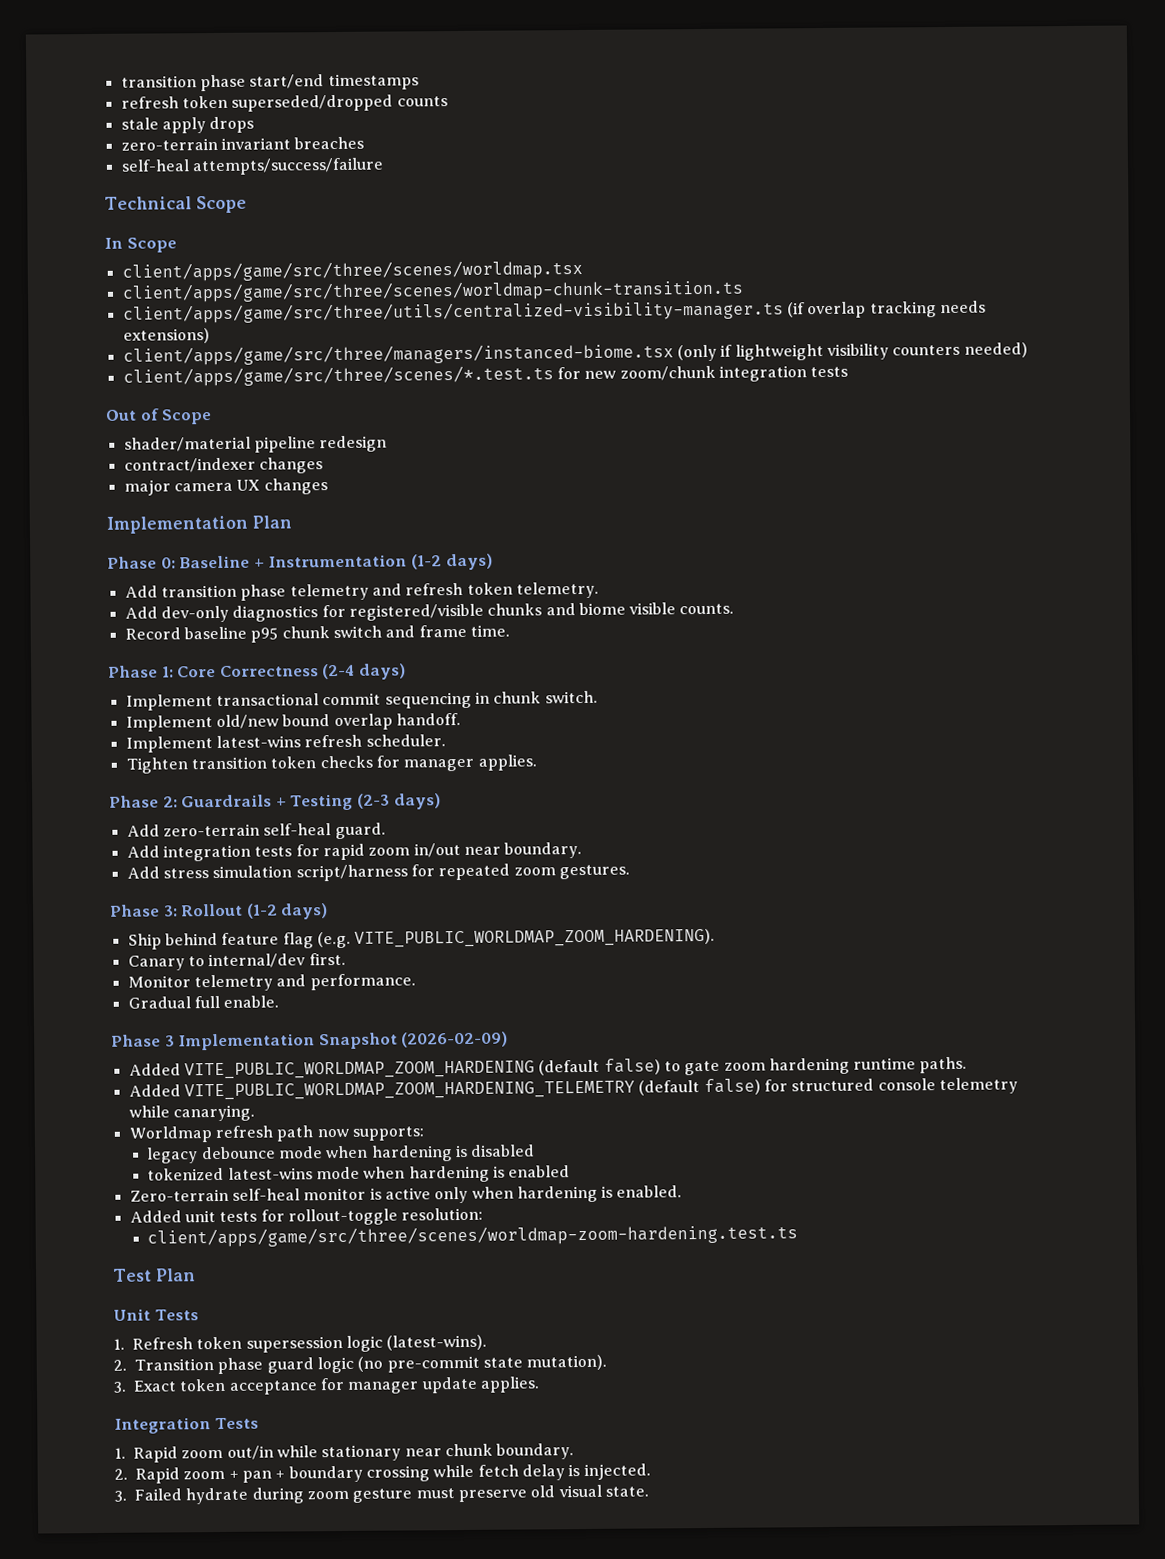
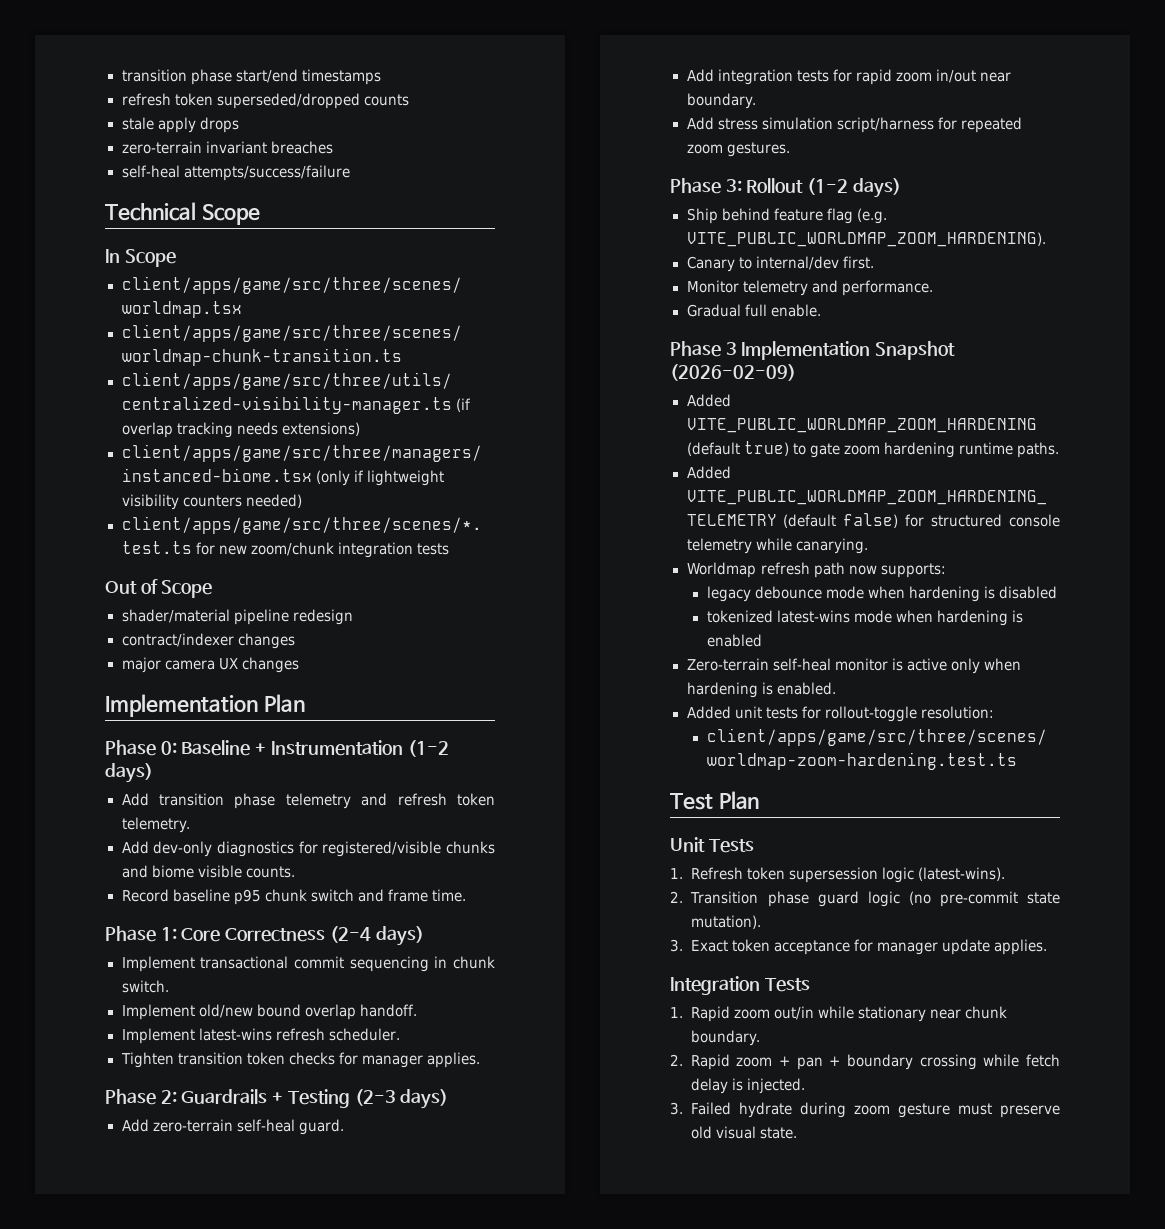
- Added VITE_PUBLIC_WORLDMAP_ZOOM_HARDENING (default false) to gate zoom hardening runtime paths.
+ Added VITE_PUBLIC_WORLDMAP_ZOOM_HARDENING (default true) to gate zoom hardening runtime paths.

